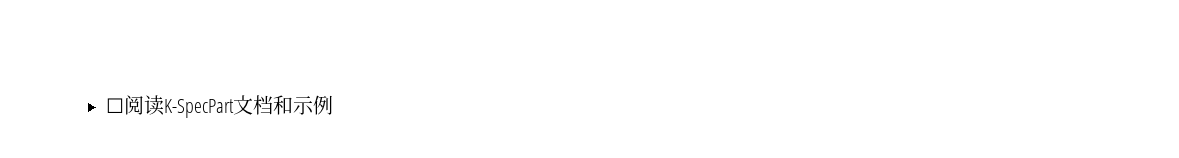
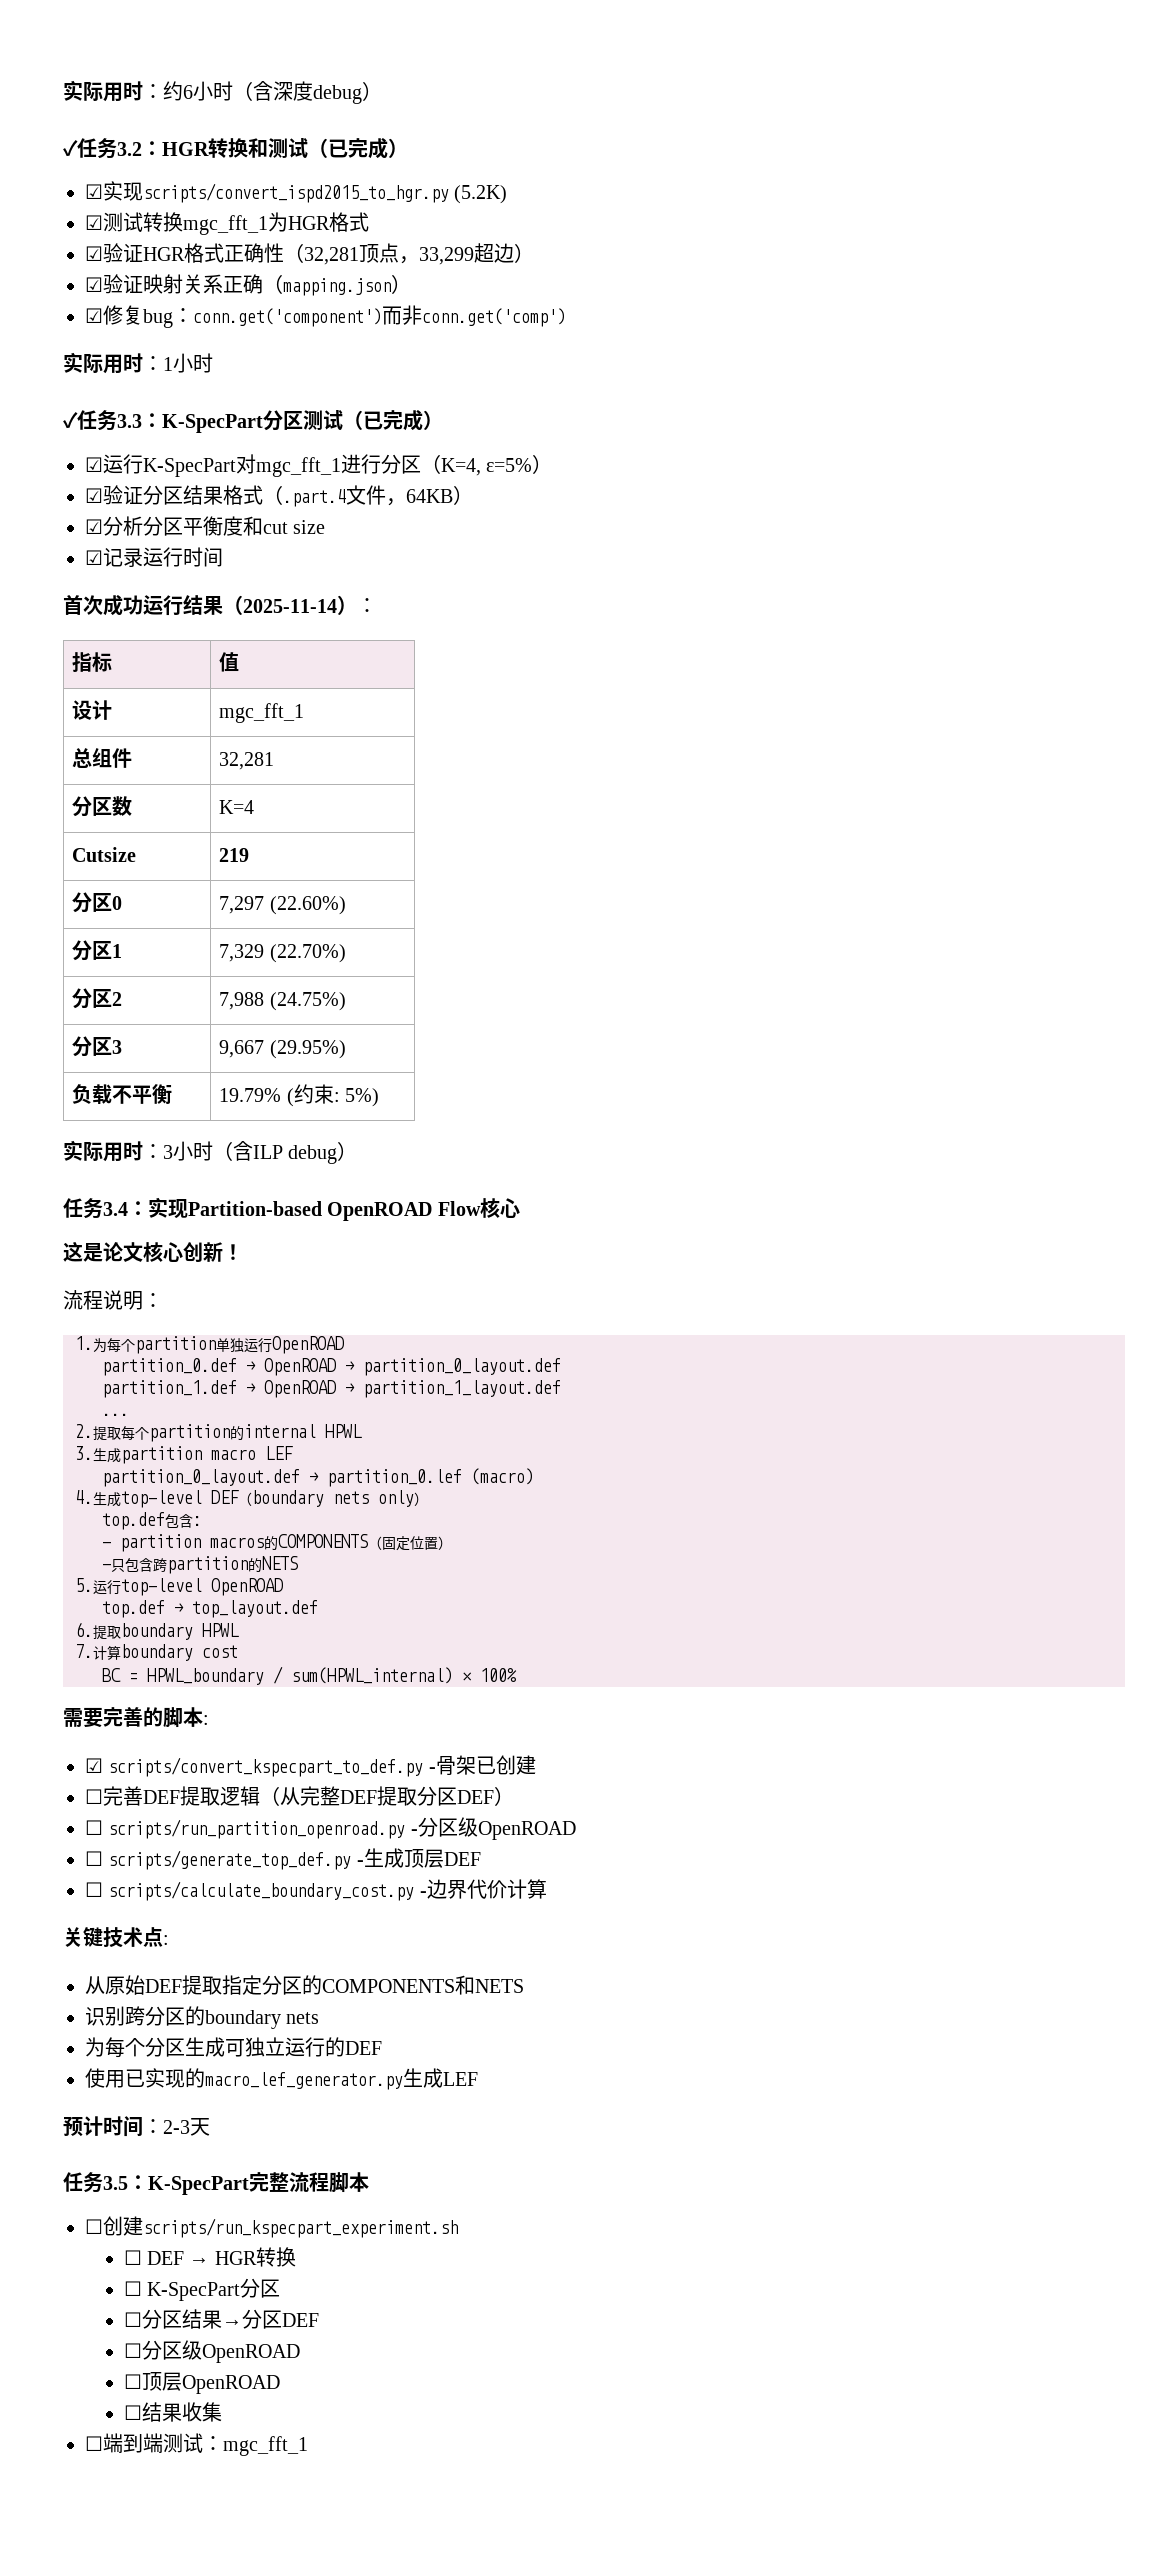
- ☐阅读K-SpecPart文档和示例
+ 实际用时：约6小时（含深度debug）
+ ✓任务3.2：HGR转换和测试（已完成）
+ ☑实现scripts/convert_ispd2015_to_hgr.py (5.2K)
+ ☑测试转换mgc_fft_1为HGR格式
+ ☑验证HGR格式正确性（32,281顶点，33,299超边）
+ ☑验证映射关系正确（mapping.json）
+ ☑修复bug：conn.get('component')而非conn.get('comp')
+ 实际用时：1小时
+ ✓任务3.3：K-SpecPart分区测试（已完成）
+ ☑运行K-SpecPart对mgc_fft_1进行分区（K=4, ε=5%）
+ ☑验证分区结果格式（.part.4文件，64KB）
+ ☑分析分区平衡度和cut size
+ ☑记录运行时间
+ 首次成功运行结果（2025-11-14）：
+ 指标 | 值
+ 设计 | mgc_fft_1
+ 总组件 | 32,281
+ 分区数 | K=4
+ Cutsize | 219
+ 分区0 | 7,297 (22.60%)
+ 分区1 | 7,329 (22.70%)
+ 分区2 | 7,988 (24.75%)
+ 分区3 | 9,667 (29.95%)
+ 负载不平衡 | 19.79% (约束: 5%)
+ 实际用时：3小时（含ILP debug）
+ 任务3.4：实现Partition-based OpenROAD Flow核心
+ 这是论文核心创新！
+ 流程说明：
+ 1.为每个partition单独运行OpenROAD
+ partition_0.def → OpenROAD → partition_0_layout.def
+ partition_1.def → OpenROAD → partition_1_layout.def
+ ...
+ 2.提取每个partition的internal HPWL
+ 3.生成partition macro LEF
+ partition_0_layout.def → partition_0.lef (macro)
+ 4.生成top-level DEF（boundary nets only）
+ top.def包含:
+ - partition macros的COMPONENTS（固定位置）
+ -只包含跨partition的NETS
+ 5.运行top-level OpenROAD
+ top.def → top_layout.def
+ 6.提取boundary HPWL
+ 7.计算boundary cost
+ BC = HPWL_boundary / sum(HPWL_internal) × 100%
+ 需要完善的脚本:
+ ☑ scripts/convert_kspecpart_to_def.py -骨架已创建
+ ☐完善DEF提取逻辑（从完整DEF提取分区DEF）
+ ☐ scripts/run_partition_openroad.py -分区级OpenROAD
+ ☐ scripts/generate_top_def.py -生成顶层DEF
+ ☐ scripts/calculate_boundary_cost.py -边界代价计算
+ 关键技术点:
+ 从原始DEF提取指定分区的COMPONENTS和NETS
+ 识别跨分区的boundary nets
+ 为每个分区生成可独立运行的DEF
+ 使用已实现的macro_lef_generator.py生成LEF
+ 预计时间：2-3天
+ 任务3.5：K-SpecPart完整流程脚本
+ ☐创建scripts/run_kspecpart_experiment.sh
+ ☐ DEF → HGR转换
+ ☐ K-SpecPart分区
+ ☐分区结果→分区DEF
+ ☐分区级OpenROAD
+ ☐顶层OpenROAD
+ ☐结果收集
+ ☐端到端测试：mgc_fft_1

